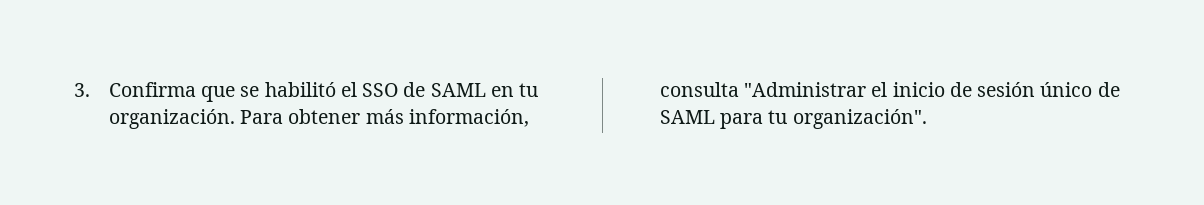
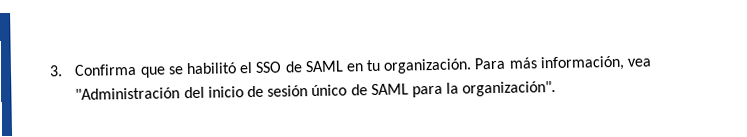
- Para obtener más información, consulta "Administrar el inicio de sesión único de SAML para tu organización".
+ Para más información, vea "Administración del inicio de sesión único de SAML para la organización".

